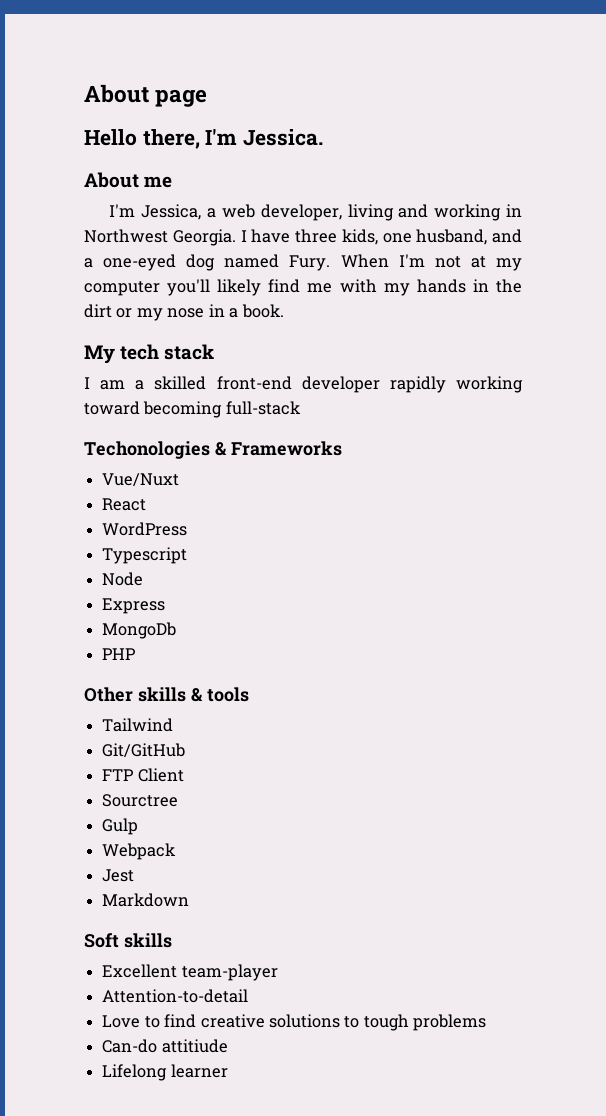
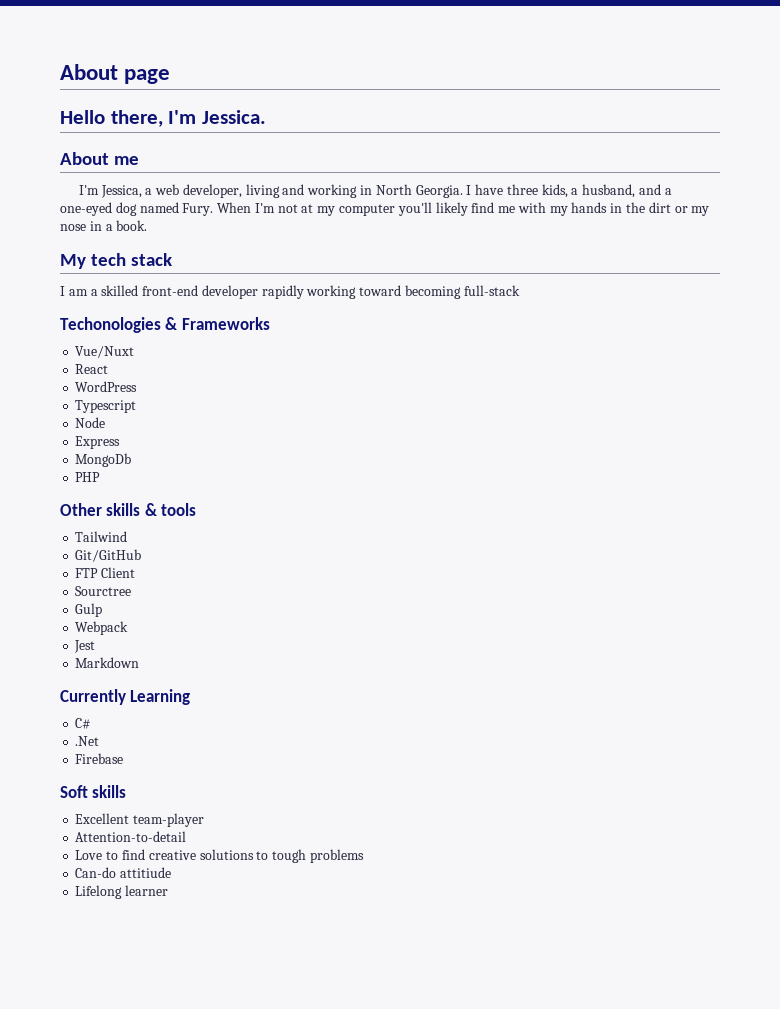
- I'm Jessica, a web developer, living and working in Northwest Georgia.
+ I'm Jessica, a web developer, living and working in North Georgia.
- I have three kids, one husband, and a one-eyed dog named Fury.
+ I have three kids, a husband, and a one-eyed dog named Fury.
+ Currently Learning
+ C#
+ .Net
+ Firebase

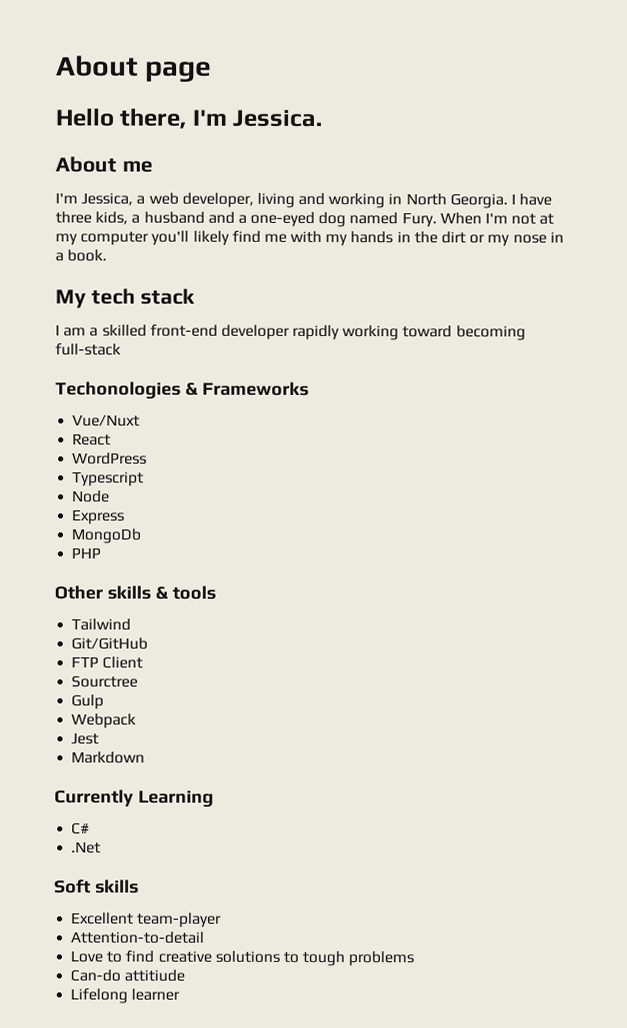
- I have three kids, a husband, and a one-eyed dog named Fury.
+ I have three kids, a husband and a one-eyed dog named Fury.
- Firebase

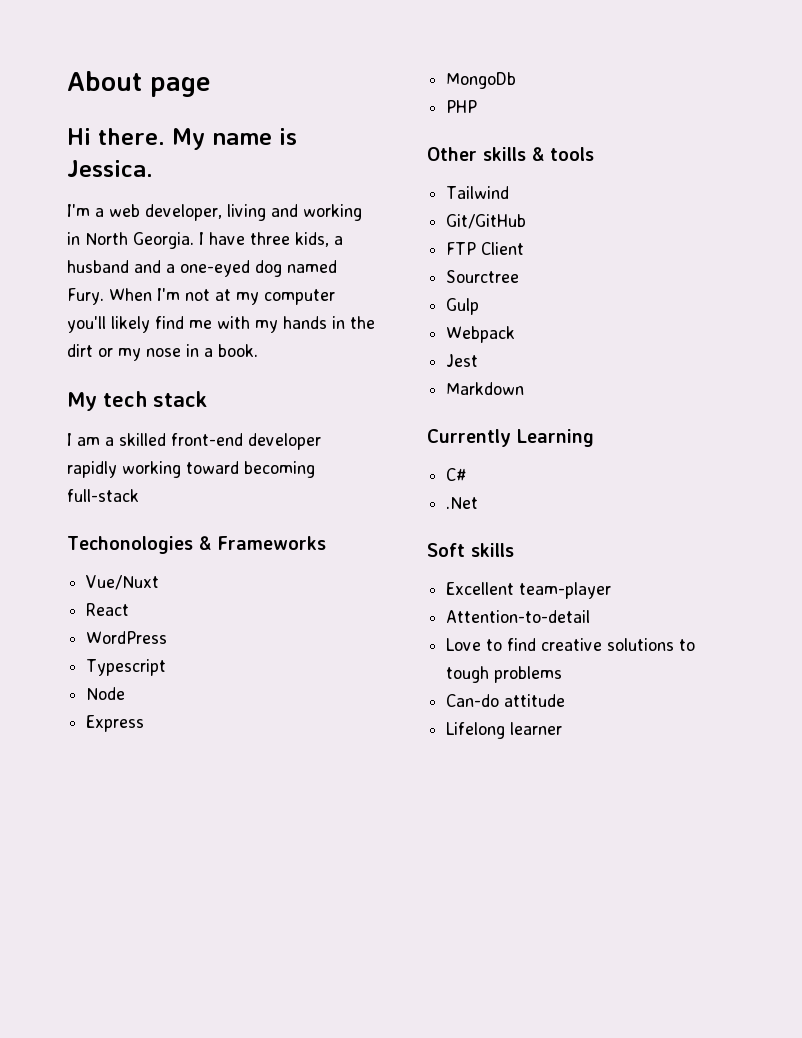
- Hello there, I'm Jessica.
+ Hi there. My name is Jessica.
- About me
- I'm Jessica, a web developer, living and working in North Georgia.
+ I'm a web developer, living and working in North Georgia.
- Can-do attitiude
+ Can-do attitude

